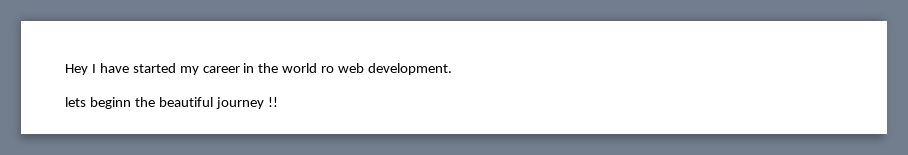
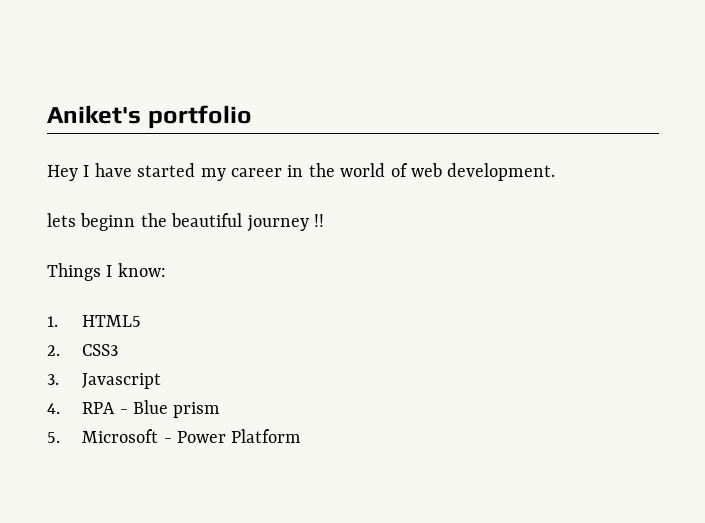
+ Aniket's portfolio
- Hey I have started my career in the world ro web development.
+ Hey I have started my career in the world of web development.
+ Things I know:
+ 1. HTML5
+ 2. CSS3
+ 3. Javascript
+ 4. RPA - Blue prism
+ 5. Microsoft - Power Platform

